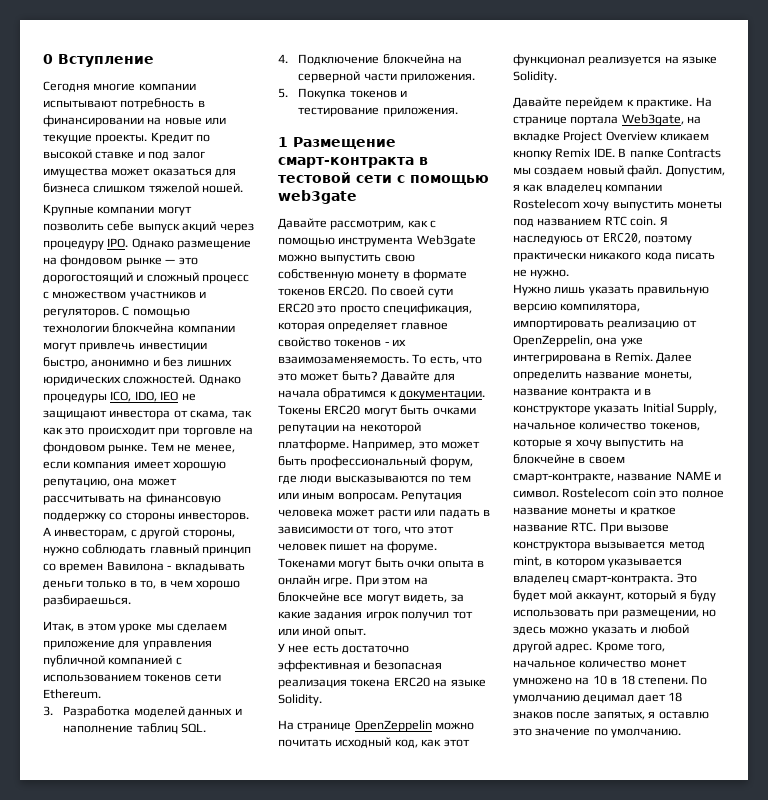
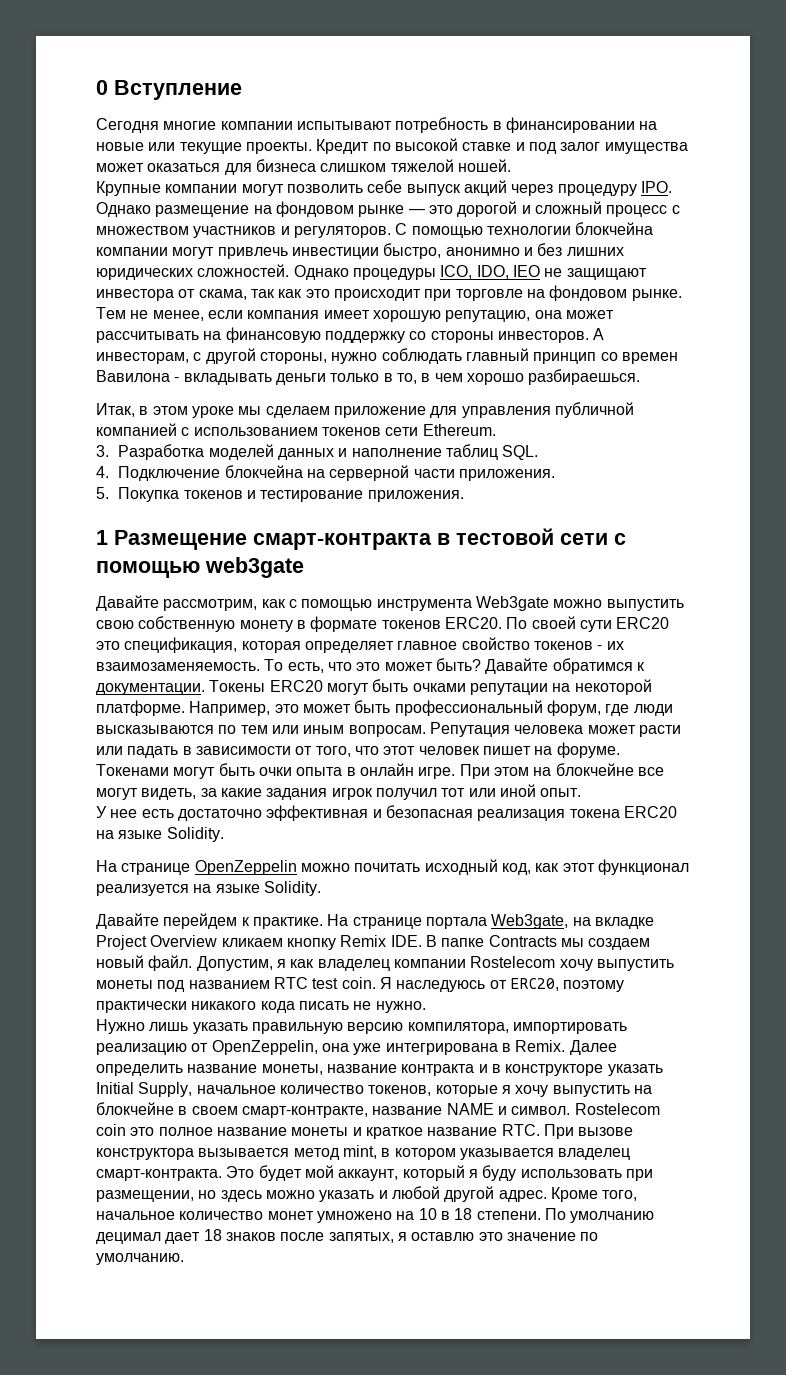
- Крупные компании могут позволить себе выпуск акций через процедуру IPO. Однако размещение на фондовом рынке — это дорогостоящий и сложный процесс с множеством участников и регуляторов.
+ Крупные компании могут позволить себе выпуск акций через процедуру IPO. Однако размещение на фондовом рынке — это дорогой и сложный процесс с множеством участников и регуляторов.
- По своей сути ERC20 это просто спецификация, которая определяет главное свойство токенов - их взаимозаменяемость.
+ По своей сути ERC20 это спецификация, которая определяет главное свойство токенов - их взаимозаменяемость.
- Давайте для начала обратимся к документации.
+ Давайте обратимся к документации.
- Допустим, я как владелец компании Rostelecom хочу выпустить монеты под названием RTC coin.
+ Допустим, я как владелец компании Rostelecom хочу выпустить монеты под названием RTC test coin.

